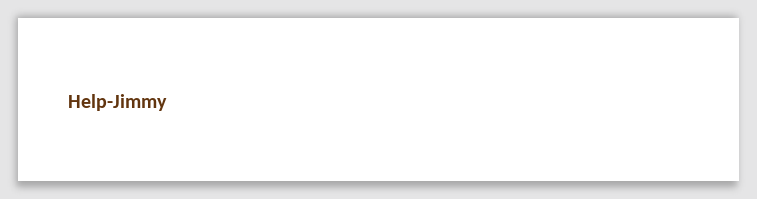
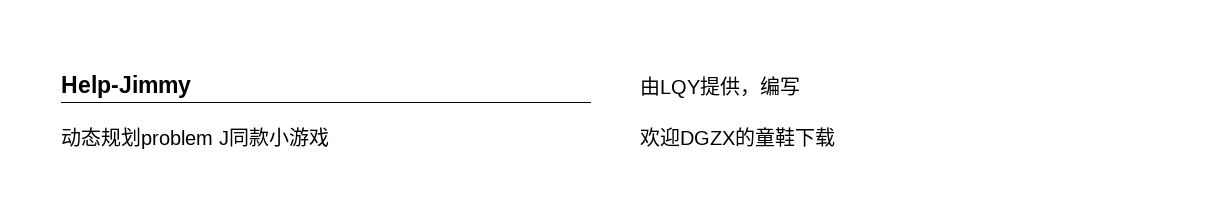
+ 动态规划problem J同款小游戏
+ 由LQY提供，编写
+ 欢迎DGZX的童鞋下载

